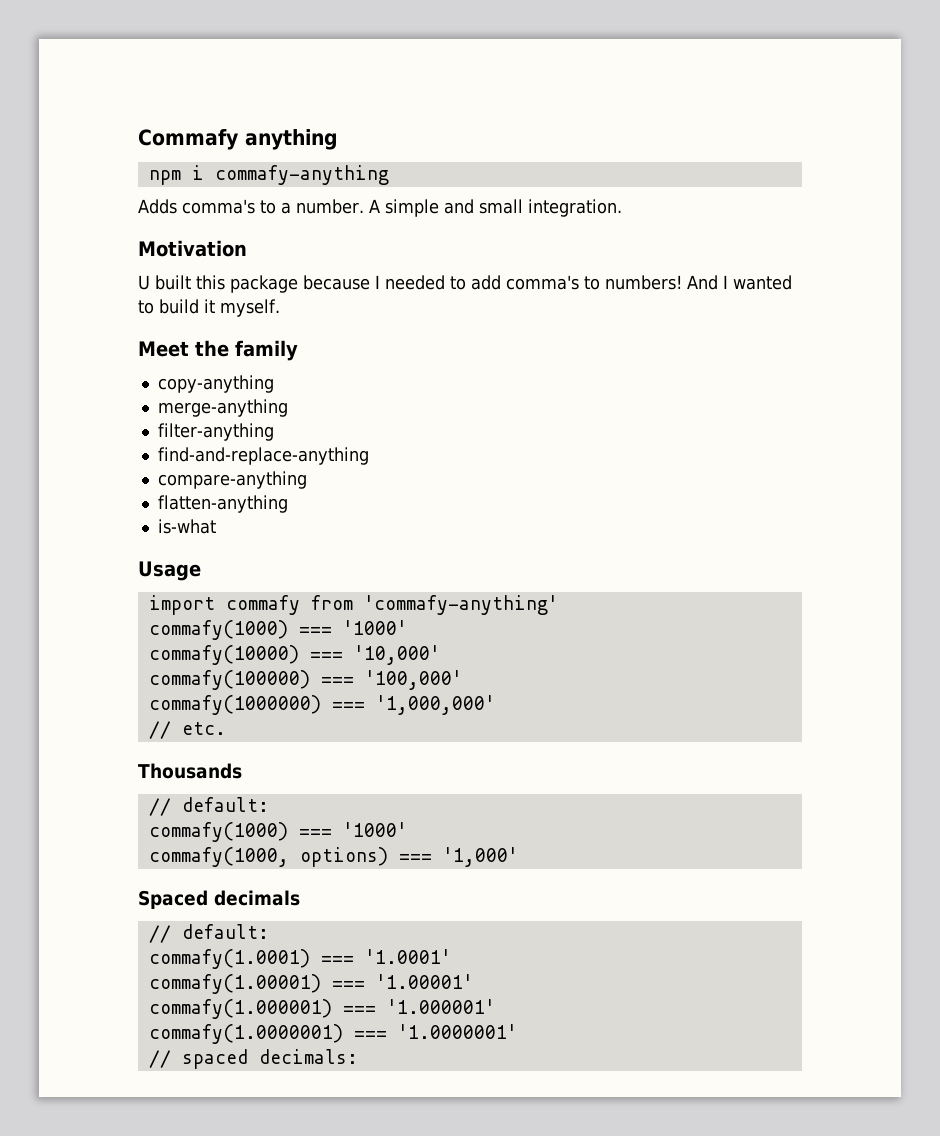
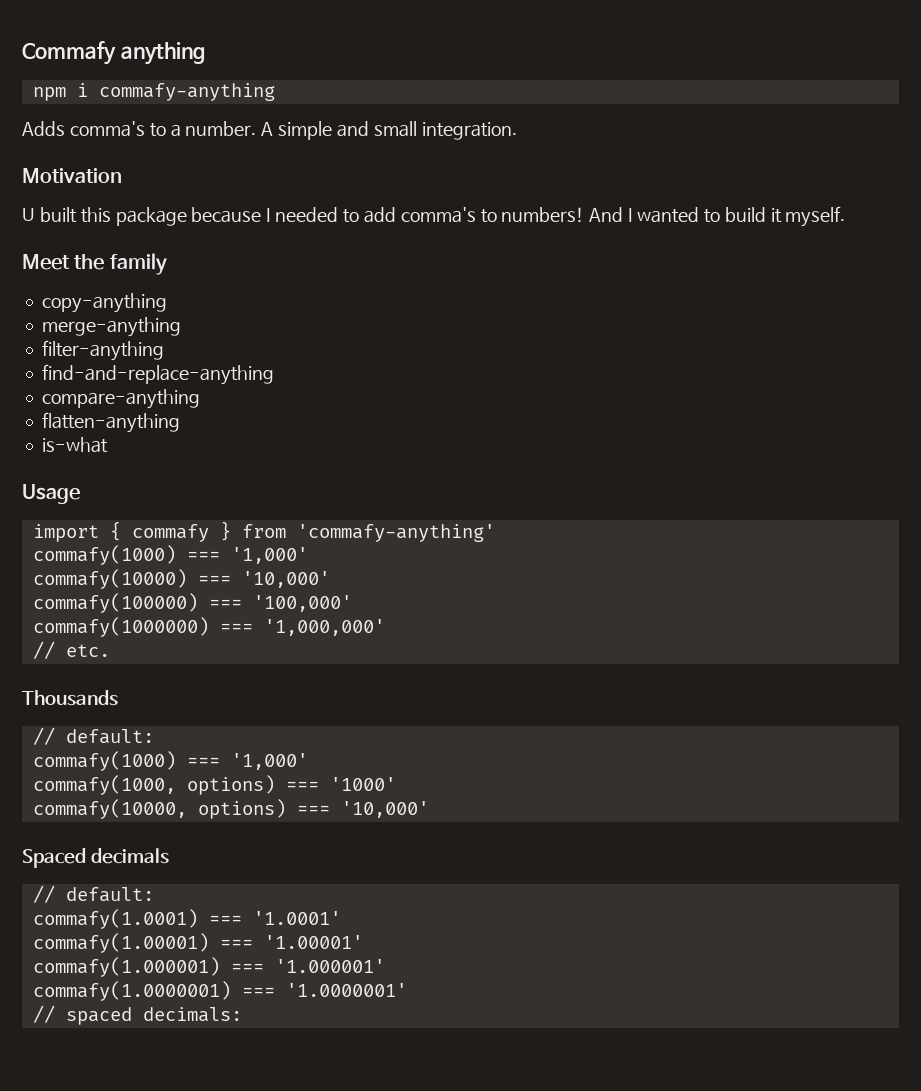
- import commafy from 'commafy-anything'
- commafy(1000) === '1000'
+ import { commafy } from 'commafy-anything'
+ commafy(1000) === '1,000'
  Thousands
  // default:
- commafy(1000) === '1000'
+ commafy(1000) === '1,000'
- commafy(1000, options) === '1,000'
+ commafy(1000, options) === '1000'
+ commafy(10000, options) === '10,000'

